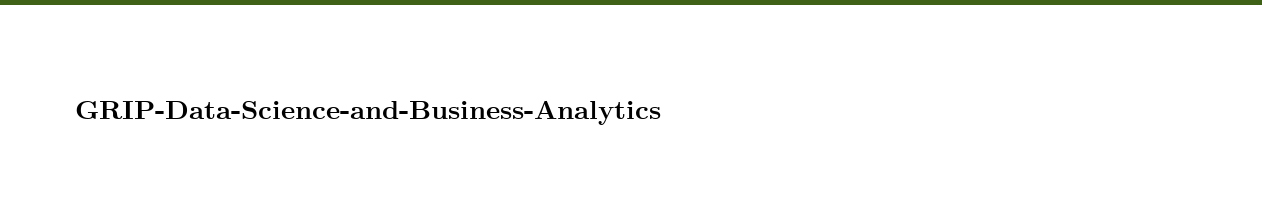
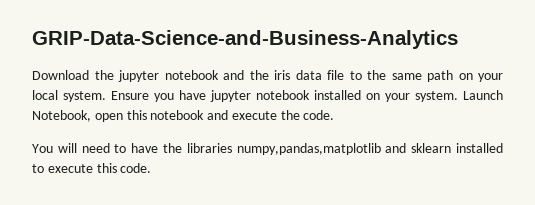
+ Download the jupyter notebook and the iris data file to the same path on your local system. Ensure you have jupyter notebook installed on your system. Launch Notebook, open this notebook and execute the code.
+ You will need to have the libraries numpy,pandas,matplotlib and sklearn installed to execute this code.

